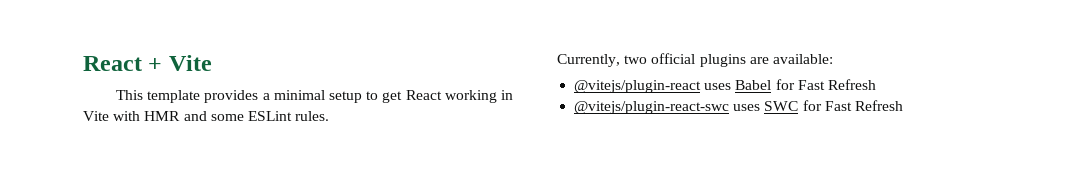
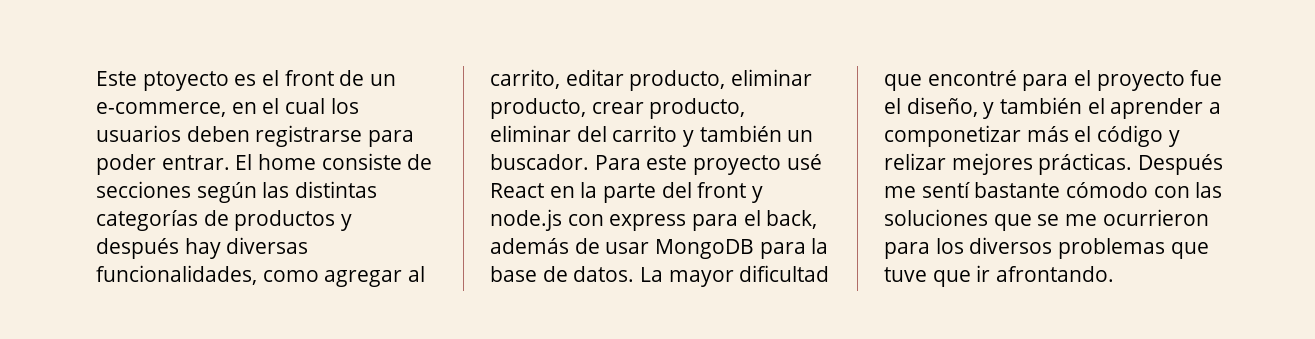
- React + Vite
- This template provides a minimal setup to get React working in Vite with HMR and some ESLint rules.
- Currently, two official plugins are available:
- @vitejs/plugin-react uses Babel for Fast Refresh
- @vitejs/plugin-react-swc uses SWC for Fast Refresh
+ Este ptoyecto es el front de un e-commerce, en el cual los usuarios deben registrarse para poder entrar. El home consiste de secciones según las distintas categorías de productos y después hay diversas funcionalidades, como agregar al carrito, editar producto, eliminar producto, crear producto, eliminar del carrito y también un buscador. Para este proyecto usé React en la parte del front y node.js con express para el back, además de usar MongoDB para la base de datos. La mayor dificultad que encontré para el proyecto fue el diseño, y también el aprender a componetizar más el código y relizar mejores prácticas. Después me sentí bastante cómodo con las soluciones que se me ocurrieron para los diversos problemas que tuve que ir afrontando.

